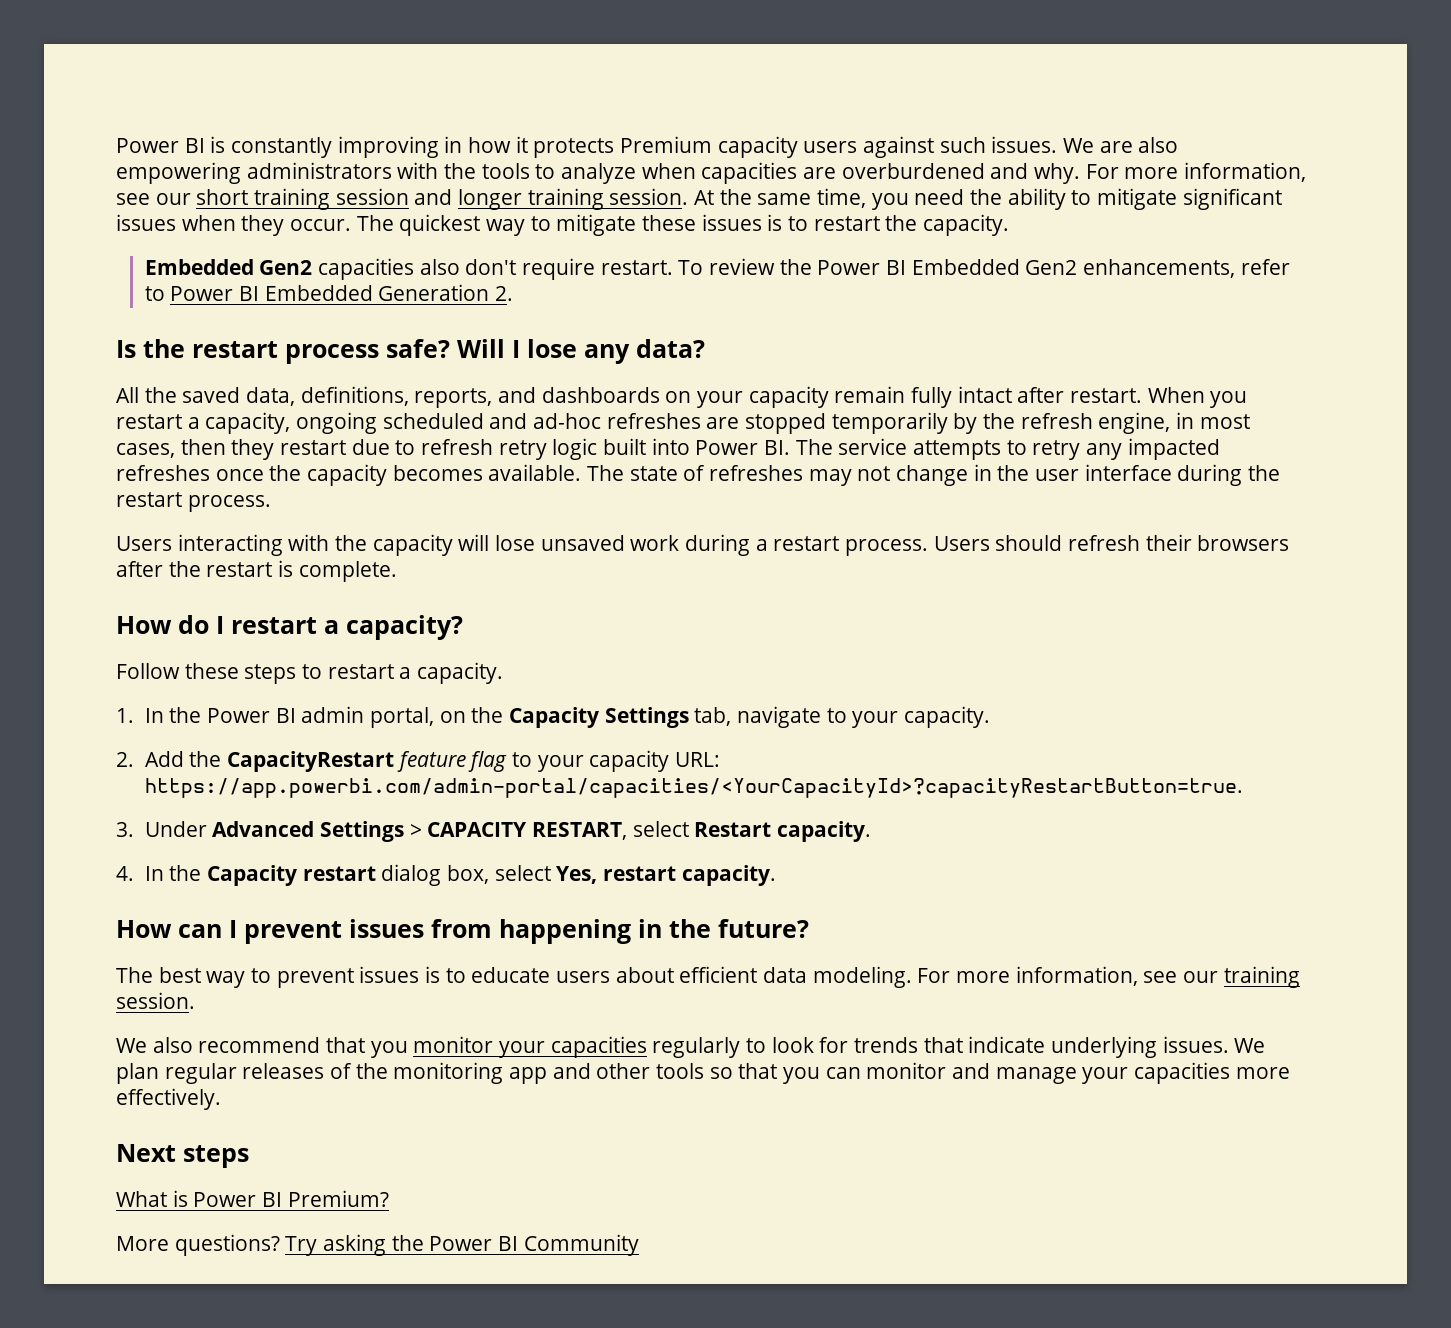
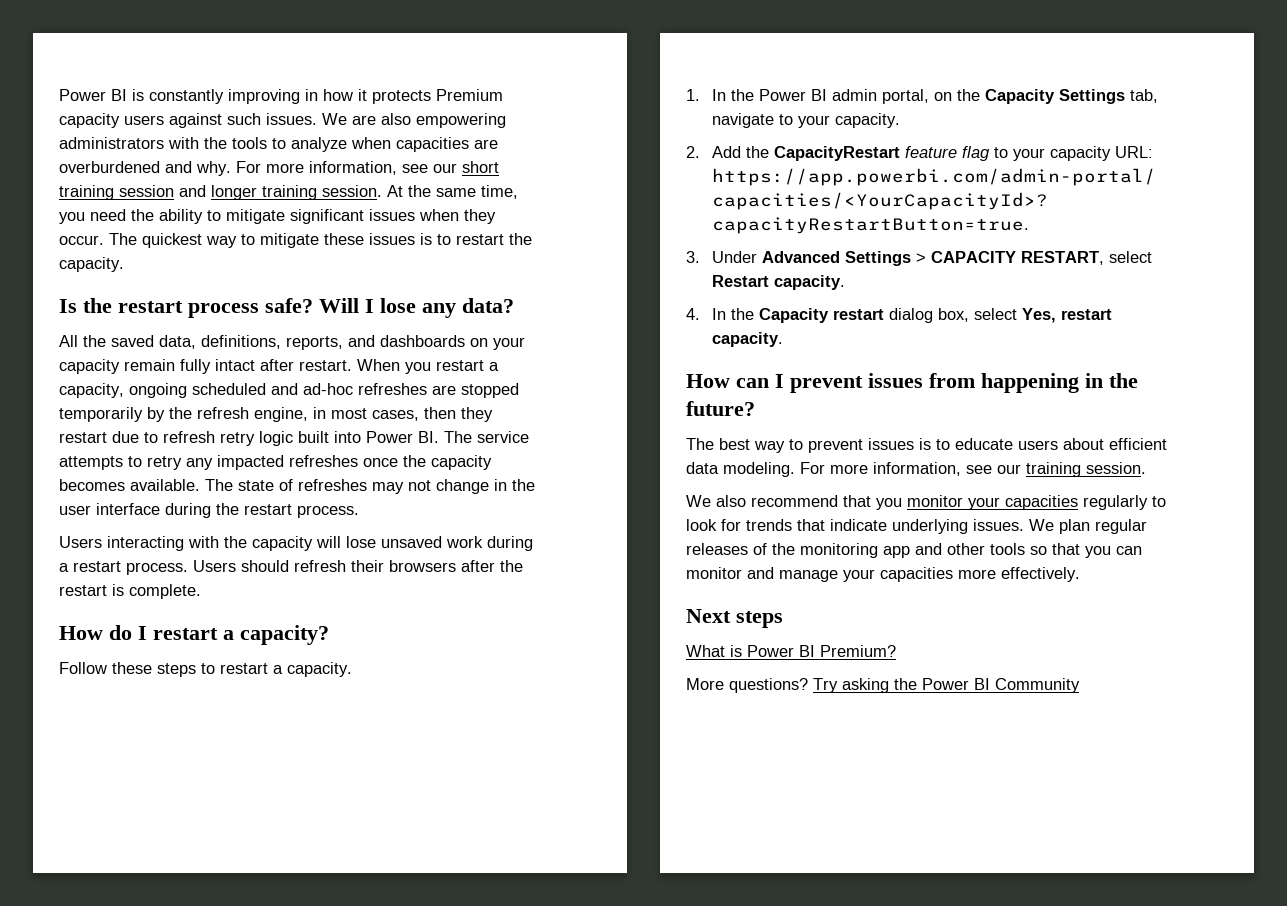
- Embedded Gen2 capacities also don't require restart. To review the Power BI Embedded Gen2 enhancements, refer to Power BI Embedded Generation 2.

